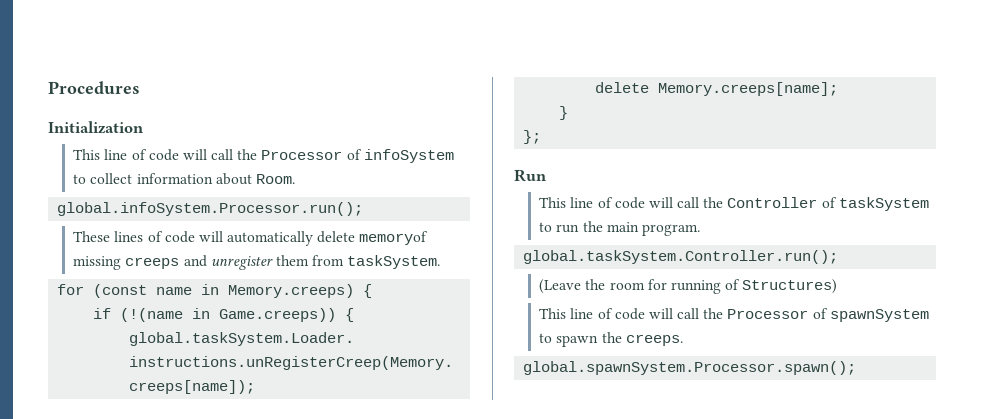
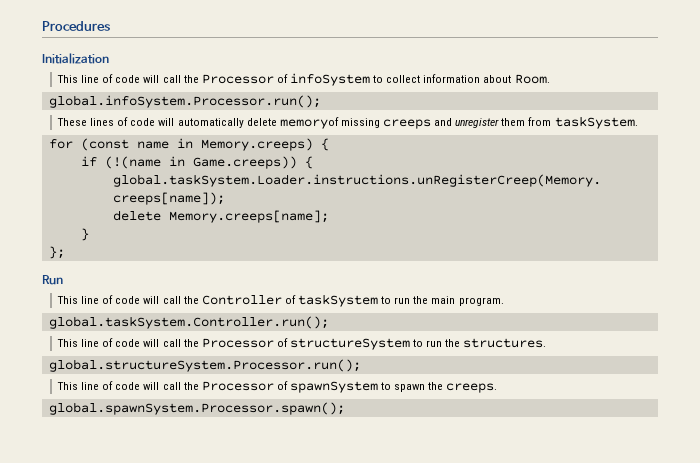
- (Leave the room for running of Structures)
+ This line of code will call the Processor of structureSystem to run the structures.
+ global.structureSystem.Processor.run();

